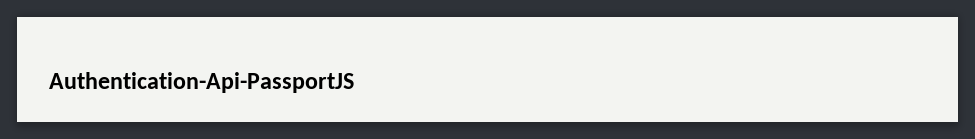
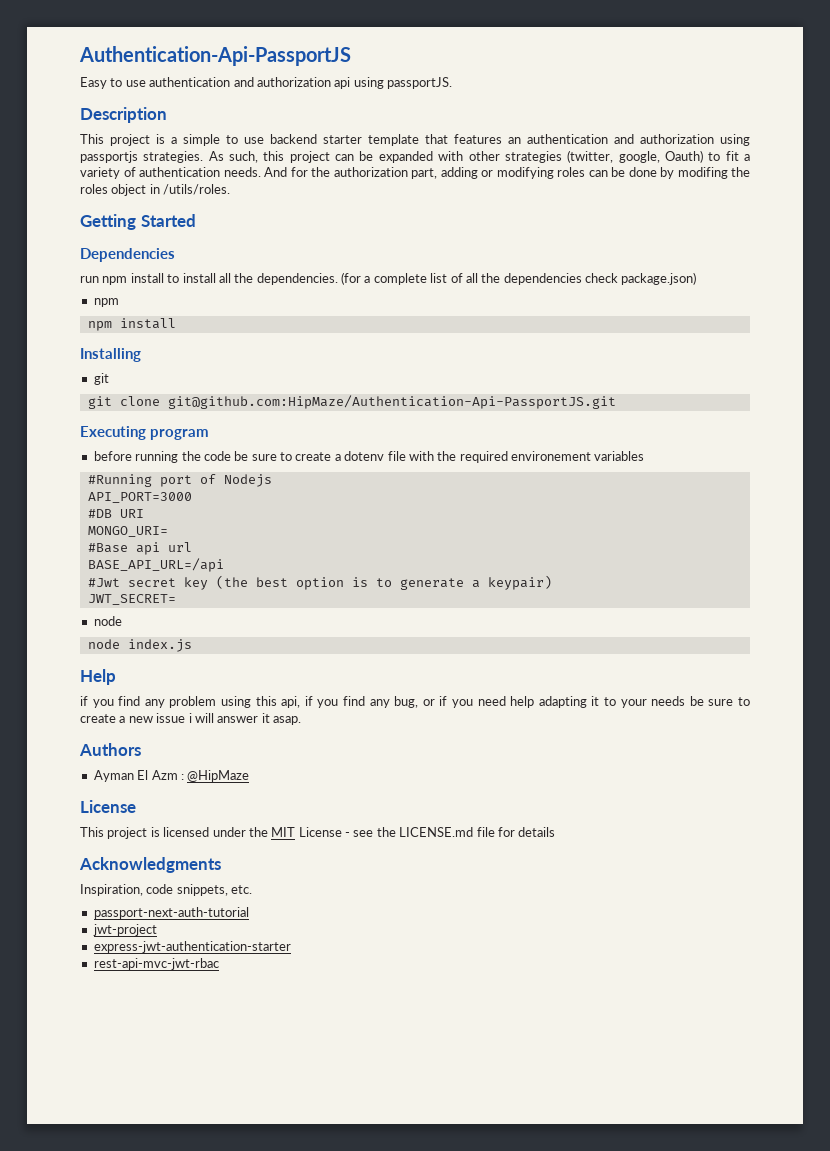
+ Easy to use authentication and authorization api using passportJS.
+ Description
+ This project is a simple to use backend starter template that features an authentication and authorization using passportjs strategies. As such, this project can be expanded with other strategies (twitter, google, Oauth) to fit a variety of authentication needs. And for the authorization part, adding or modifying roles can be done by modifing the roles object in /utils/roles.
+ Getting Started
+ Dependencies
+ run npm install to install all the dependencies. (for a complete list of all the dependencies check package.json)
+ npm
+ npm install
+ Installing
+ git
+ git clone git@github.com:HipMaze/Authentication-Api-PassportJS.git
+ Executing program
+ before running the code be sure to create a dotenv file with the required environement variables
+ #Running port of Nodejs
+ API_PORT=3000
+ #DB URI
+ MONGO_URI=
+ #Base api url
+ BASE_API_URL=/api
+ #Jwt secret key (the best option is to generate a keypair)
+ JWT_SECRET=
+ node
+ node index.js
+ Help
+ if you find any problem using this api, if you find any bug, or if you need help adapting it to your needs be sure to create a new issue i will answer it asap.
+ Authors
+ Ayman El Azm : @HipMaze
+ License
+ This project is licensed under the MIT License - see the LICENSE.md file for details
+ Acknowledgments
+ Inspiration, code snippets, etc.
+ passport-next-auth-tutorial
+ jwt-project
+ express-jwt-authentication-starter
+ rest-api-mvc-jwt-rbac

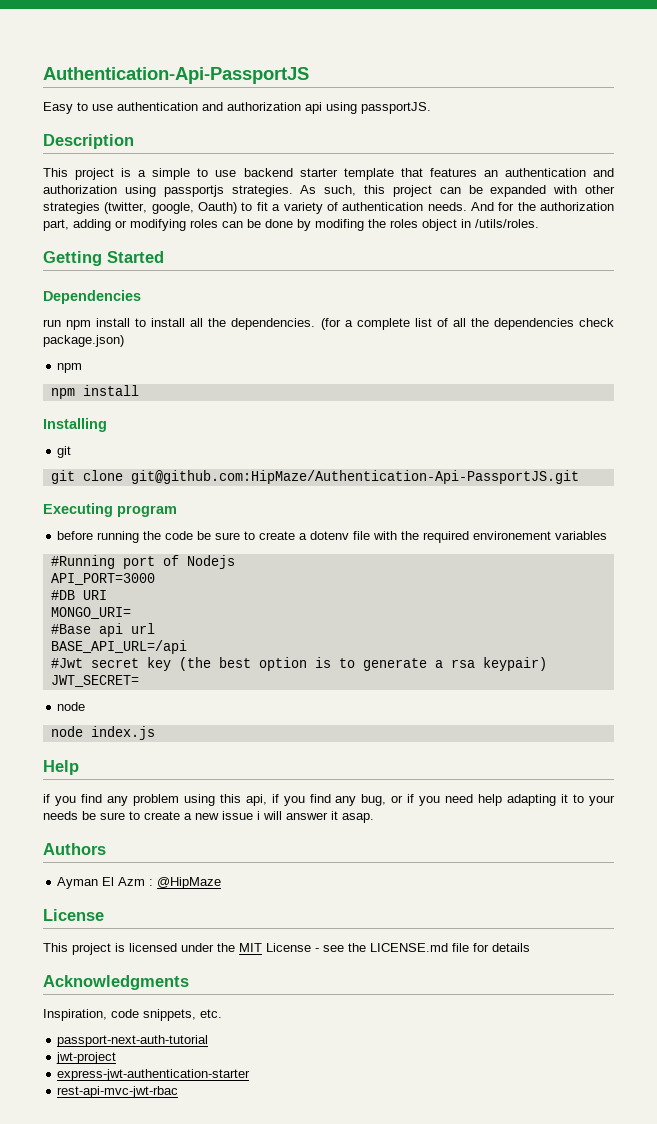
- #Jwt secret key (the best option is to generate a keypair)
+ #Jwt secret key (the best option is to generate a rsa keypair)

